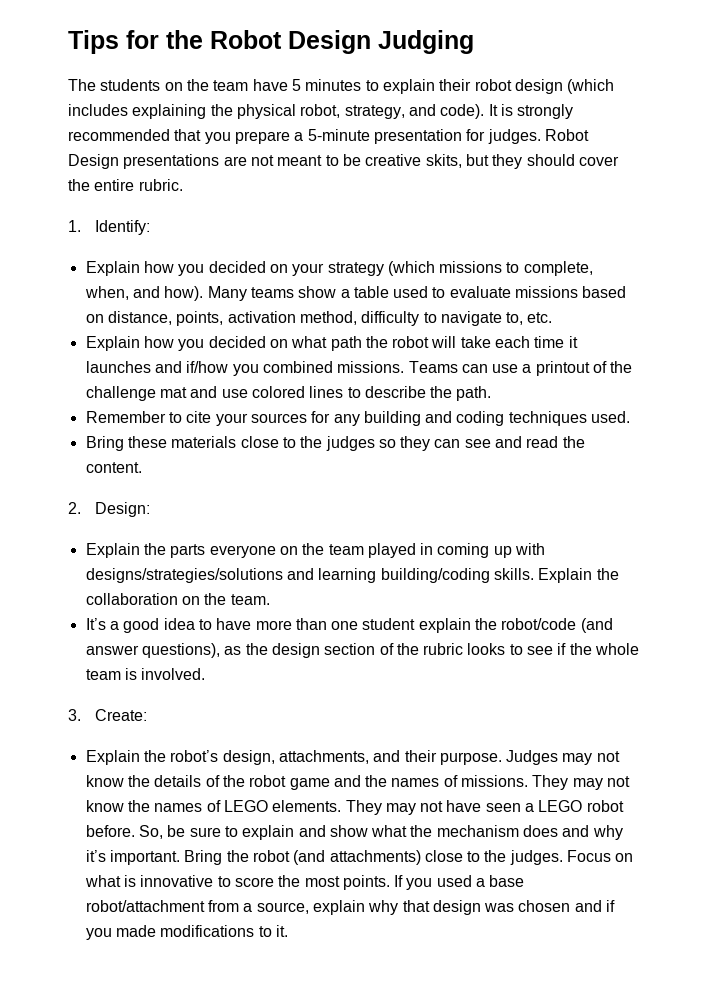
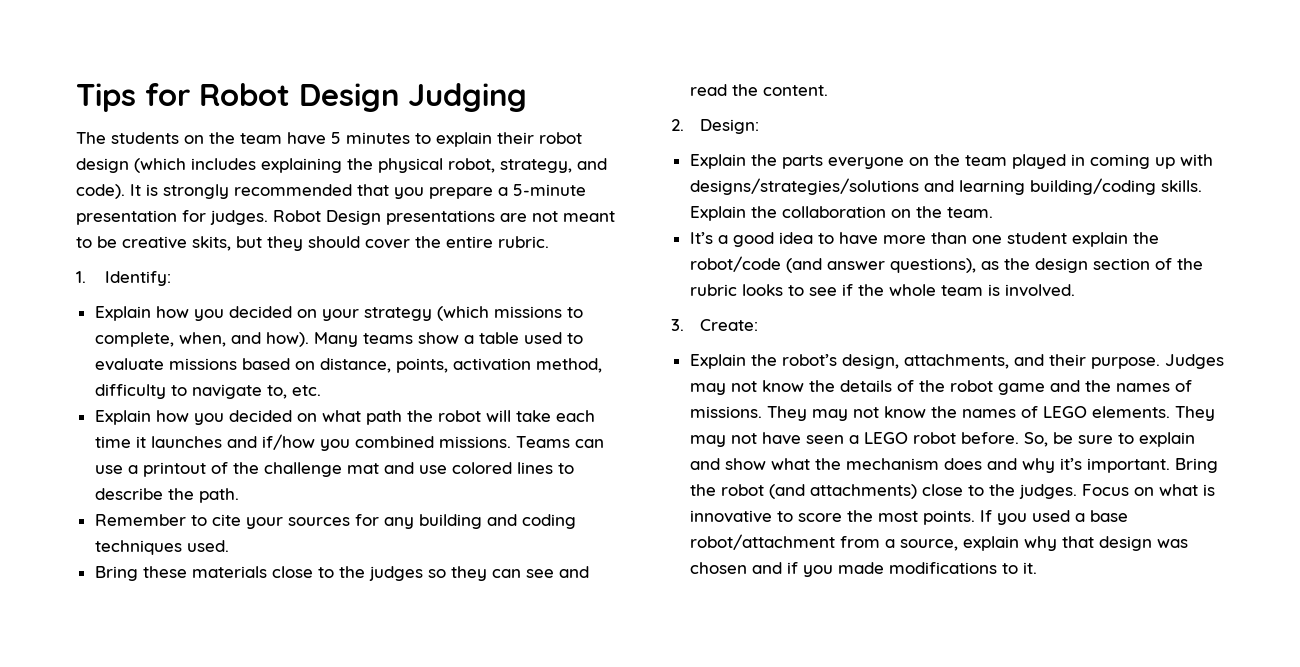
- Tips for the Robot Design Judging
+ Tips for Robot Design Judging

